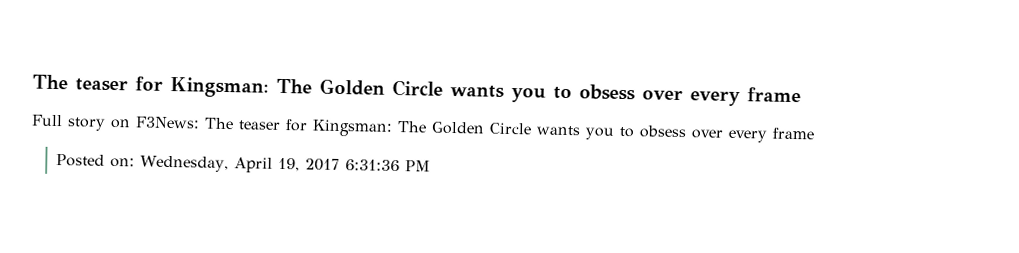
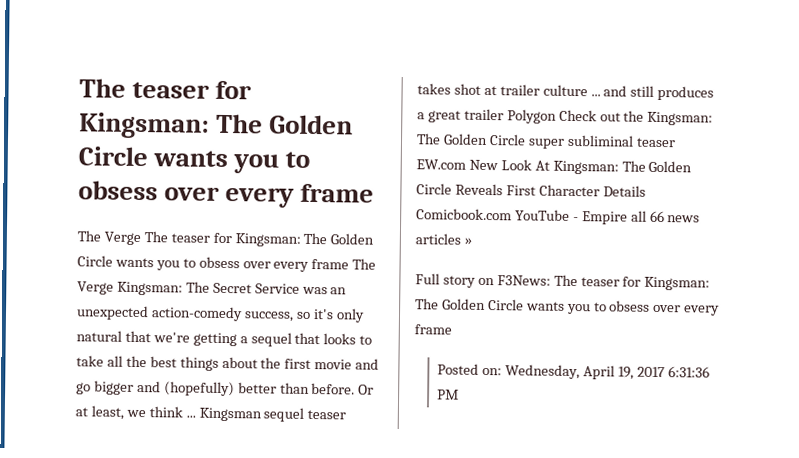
+ The Verge The teaser for Kingsman: The Golden Circle wants you to obsess over every frame The Verge Kingsman: The Secret Service was an unexpected action-comedy success, so it's only natural that we're getting a sequel that looks to take all the best things about the first movie and go bigger and (hopefully) better than before. Or at least, we think ... Kingsman sequel teaser takes shot at trailer culture ... and still produces a great trailer Polygon Check out the Kingsman: The Golden Circle super subliminal teaser EW.com New Look At Kingsman: The Golden Circle Reveals First Character Details Comicbook.com YouTube - Empire all 66 news articles »

